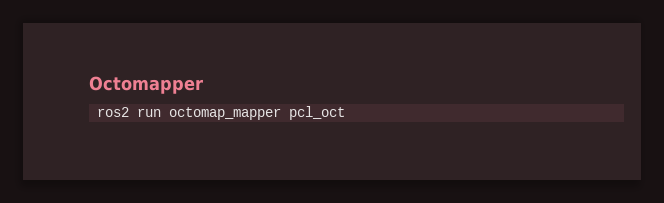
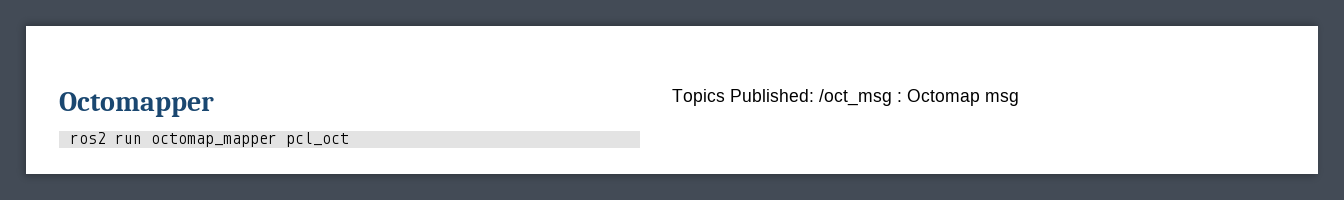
+ Topics Published: /oct_msg : Octomap msg

